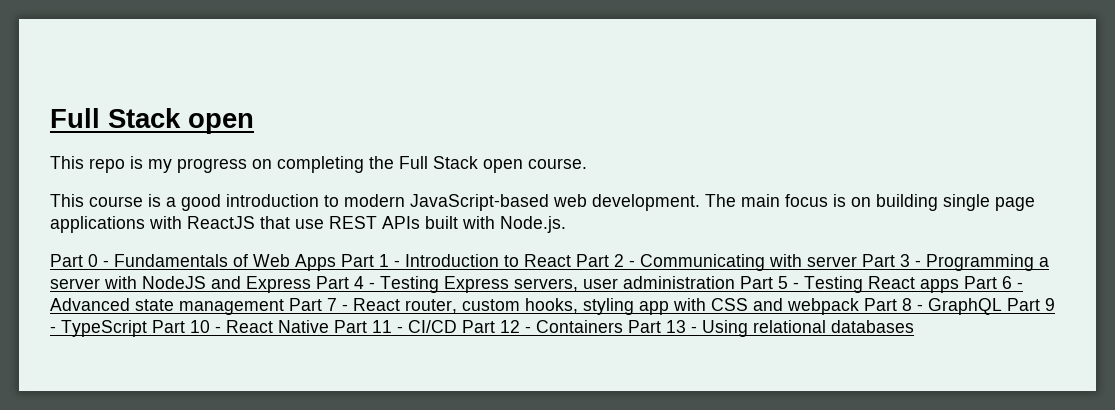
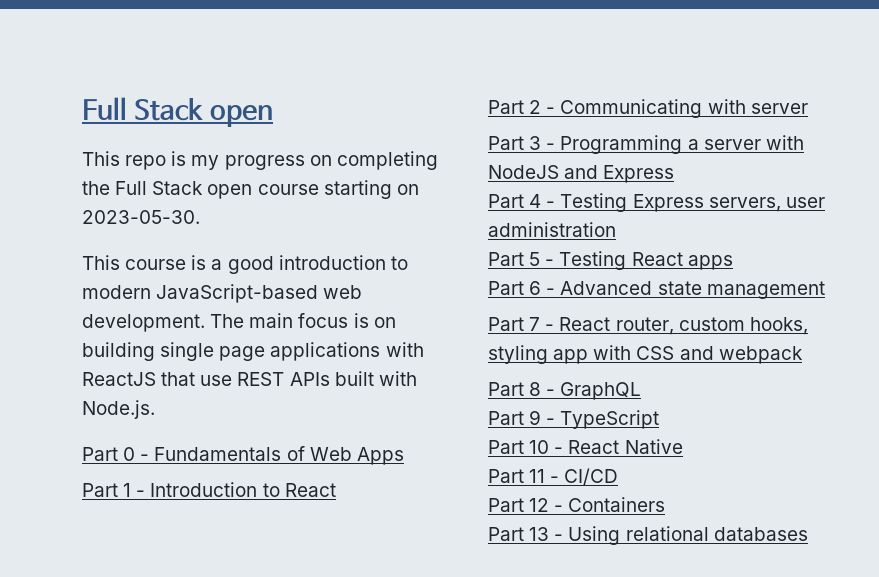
- This repo is my progress on completing the Full Stack open course.
+ This repo is my progress on completing the Full Stack open course starting on 2023-05-30.
- Part 0 - Fundamentals of Web Apps Part 1 - Introduction to React Part 2 - Communicating with server Part 3 - Programming a server with NodeJS and Express Part 4 - Testing Express servers, user administration Part 5 - Testing React apps Part 6 - Advanced state management Part 7 - React router, custom hooks, styling app with CSS and webpack Part 8 - GraphQL Part 9 - TypeScript Part 10 - React Native Part 11 - CI/CD Part 12 - Containers Part 13 - Using relational databases
+ Part 0 - Fundamentals of Web Apps
+ Part 1 - Introduction to React
+ Part 2 - Communicating with server
+ Part 3 - Programming a server with NodeJS and Express
+ Part 4 - Testing Express servers, user administration
+ Part 5 - Testing React apps
+ Part 6 - Advanced state management
+ Part 7 - React router, custom hooks, styling app with CSS and webpack
+ Part 8 - GraphQL
+ Part 9 - TypeScript
+ Part 10 - React Native
+ Part 11 - CI/CD
+ Part 12 - Containers
+ Part 13 - Using relational databases

